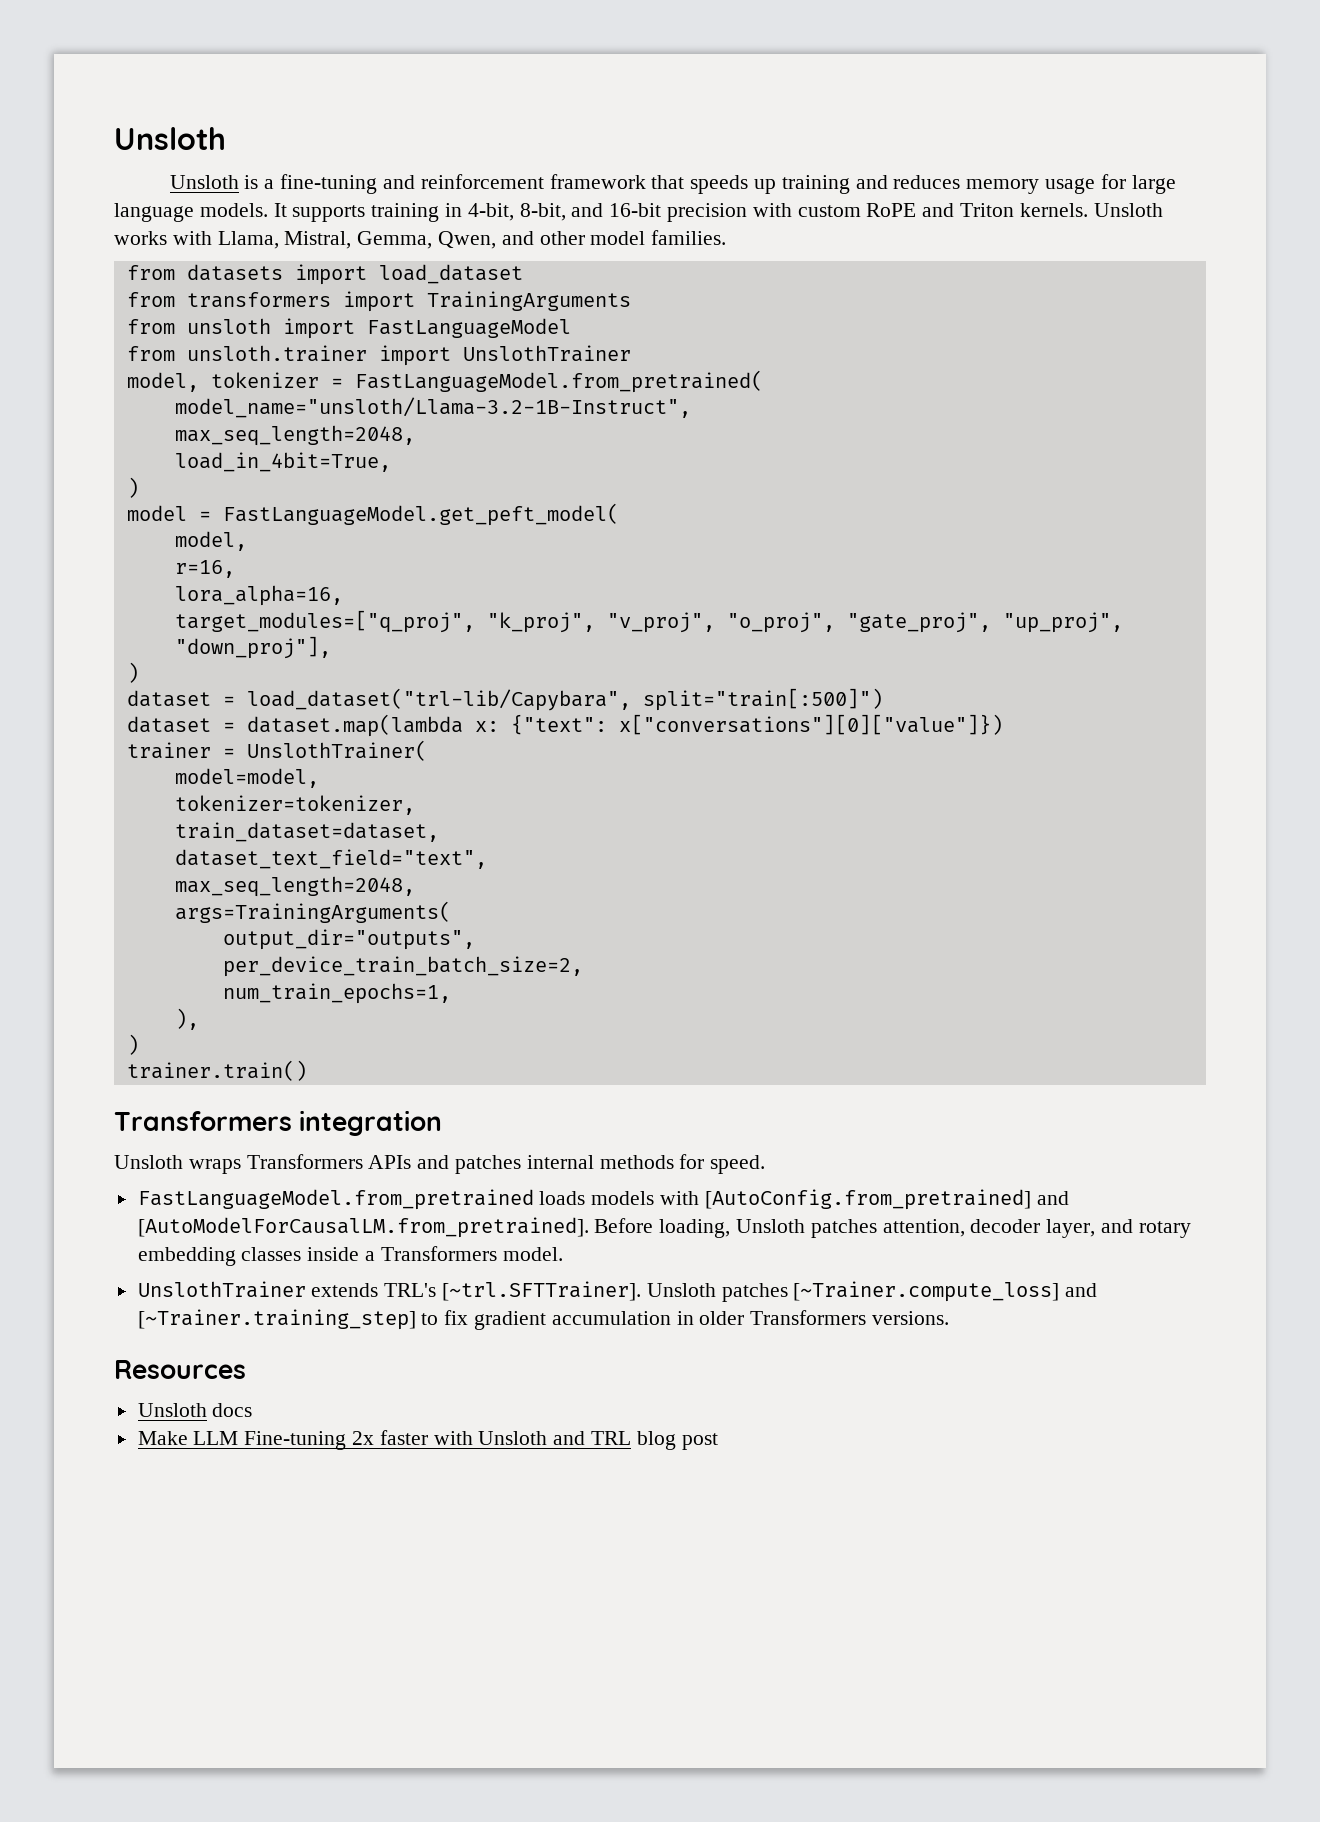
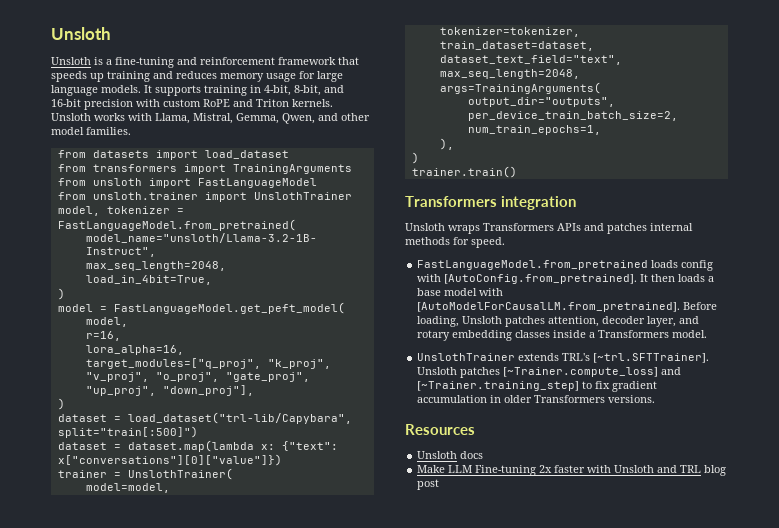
- FastLanguageModel.from_pretrained loads models with [AutoConfig.from_pretrained] and [AutoModelForCausalLM.from_pretrained]. Before loading, Unsloth patches attention, decoder layer, and rotary embedding classes inside a Transformers model.
+ FastLanguageModel.from_pretrained loads config with [AutoConfig.from_pretrained]. It then loads a base model with [AutoModelForCausalLM.from_pretrained]. Before loading, Unsloth patches attention, decoder layer, and rotary embedding classes inside a Transformers model.

